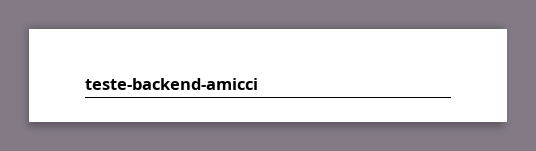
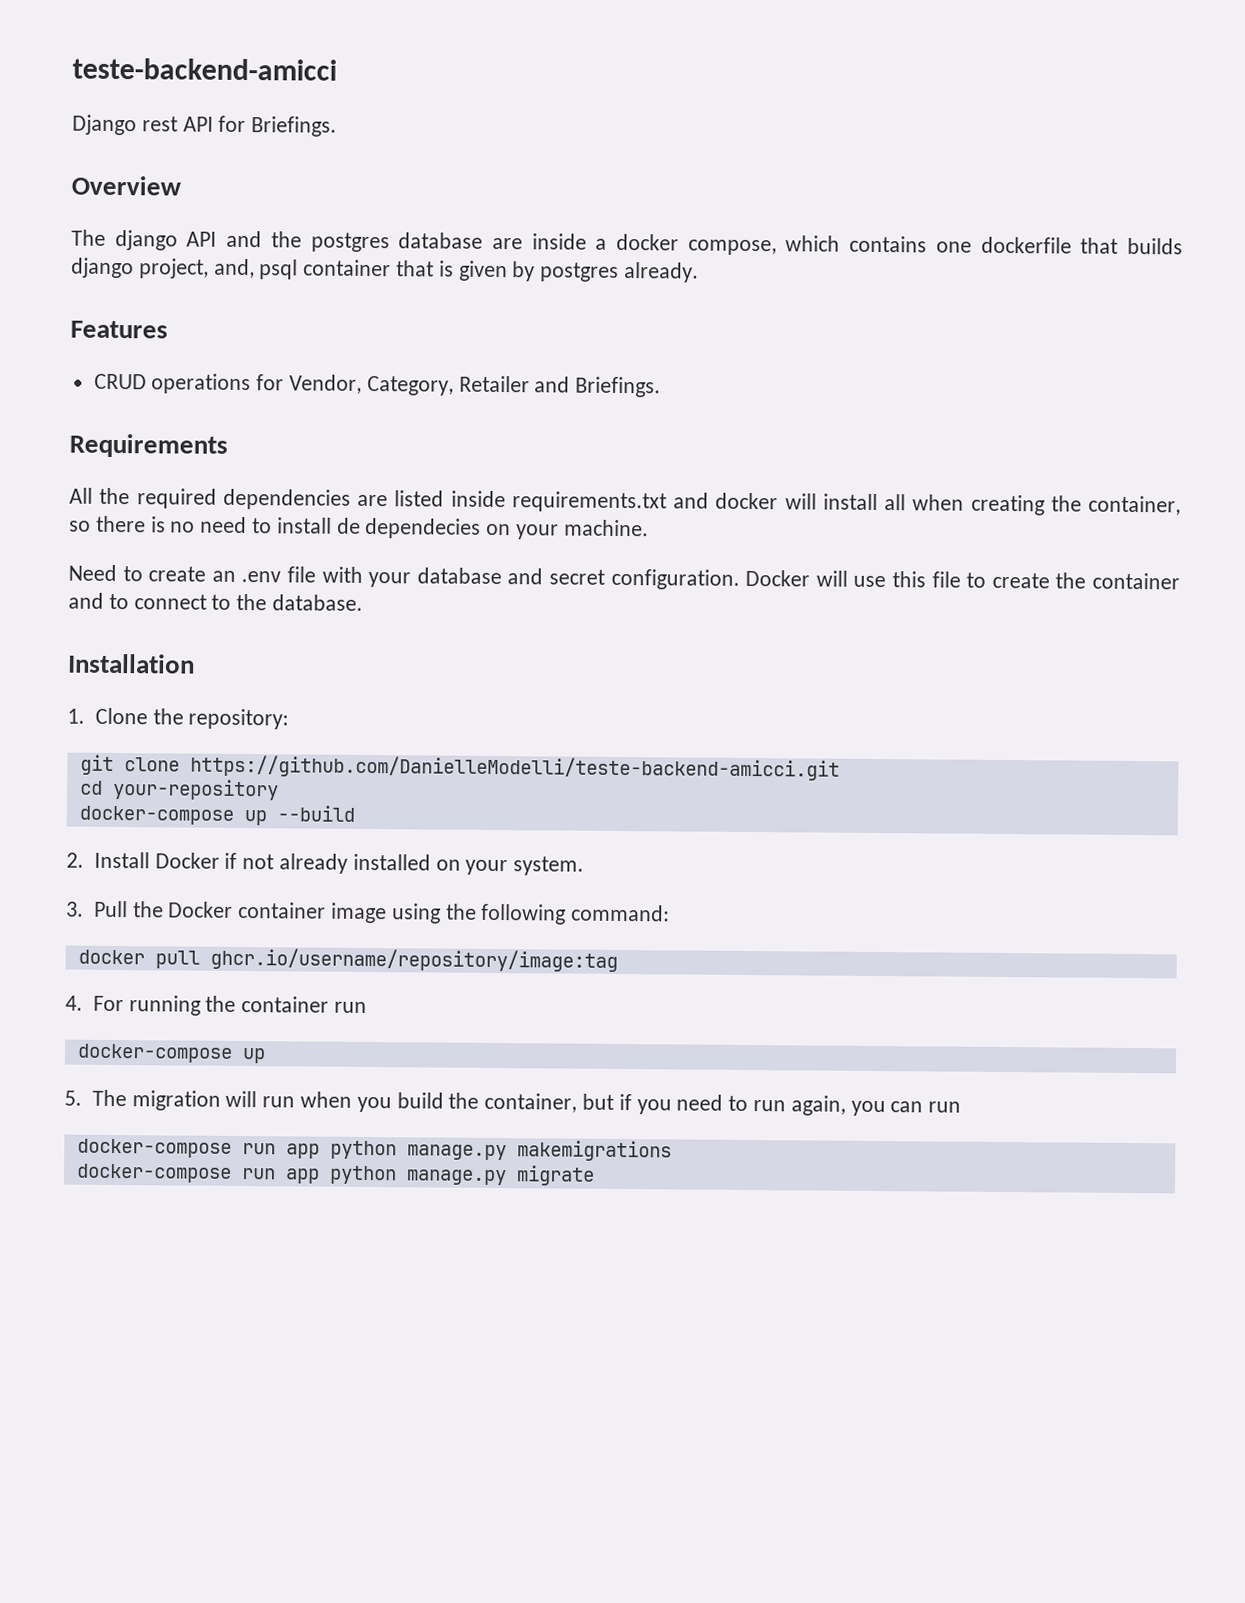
+ Django rest API for Briefings.
+ Overview
+ The django API and the postgres database are inside a docker compose, which contains one dockerfile that builds django project, and, psql container that is given by postgres already.
+ Features
+ CRUD operations for Vendor, Category, Retailer and Briefings.
+ Requirements
+ All the required dependencies are listed inside requirements.txt and docker will install all when creating the container, so there is no need to install de dependecies on your machine.
+ Need to create an .env file with your database and secret configuration. Docker will use this file to create the container and to connect to the database.
+ Installation
+ 1. Clone the repository:
+ git clone https://github.com/DanielleModelli/teste-backend-amicci.git
+ cd your-repository
+ docker-compose up --build
+ 2. Install Docker if not already installed on your system.
+ 3. Pull the Docker container image using the following command:
+ docker pull ghcr.io/username/repository/image:tag
+ 4. For running the container run
+ docker-compose up
+ 5. The migration will run when you build the container, but if you need to run again, you can run
+ docker-compose run app python manage.py makemigrations
+ docker-compose run app python manage.py migrate

